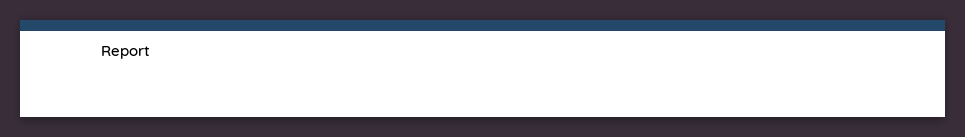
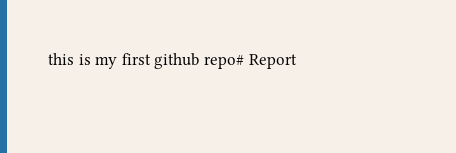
- Report
+ this is my first github repo# Report

